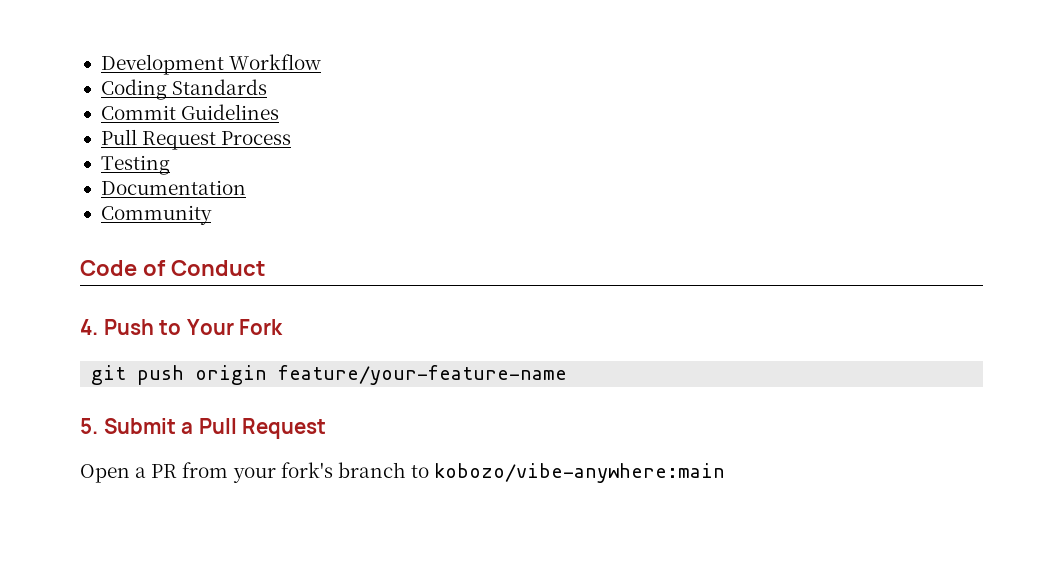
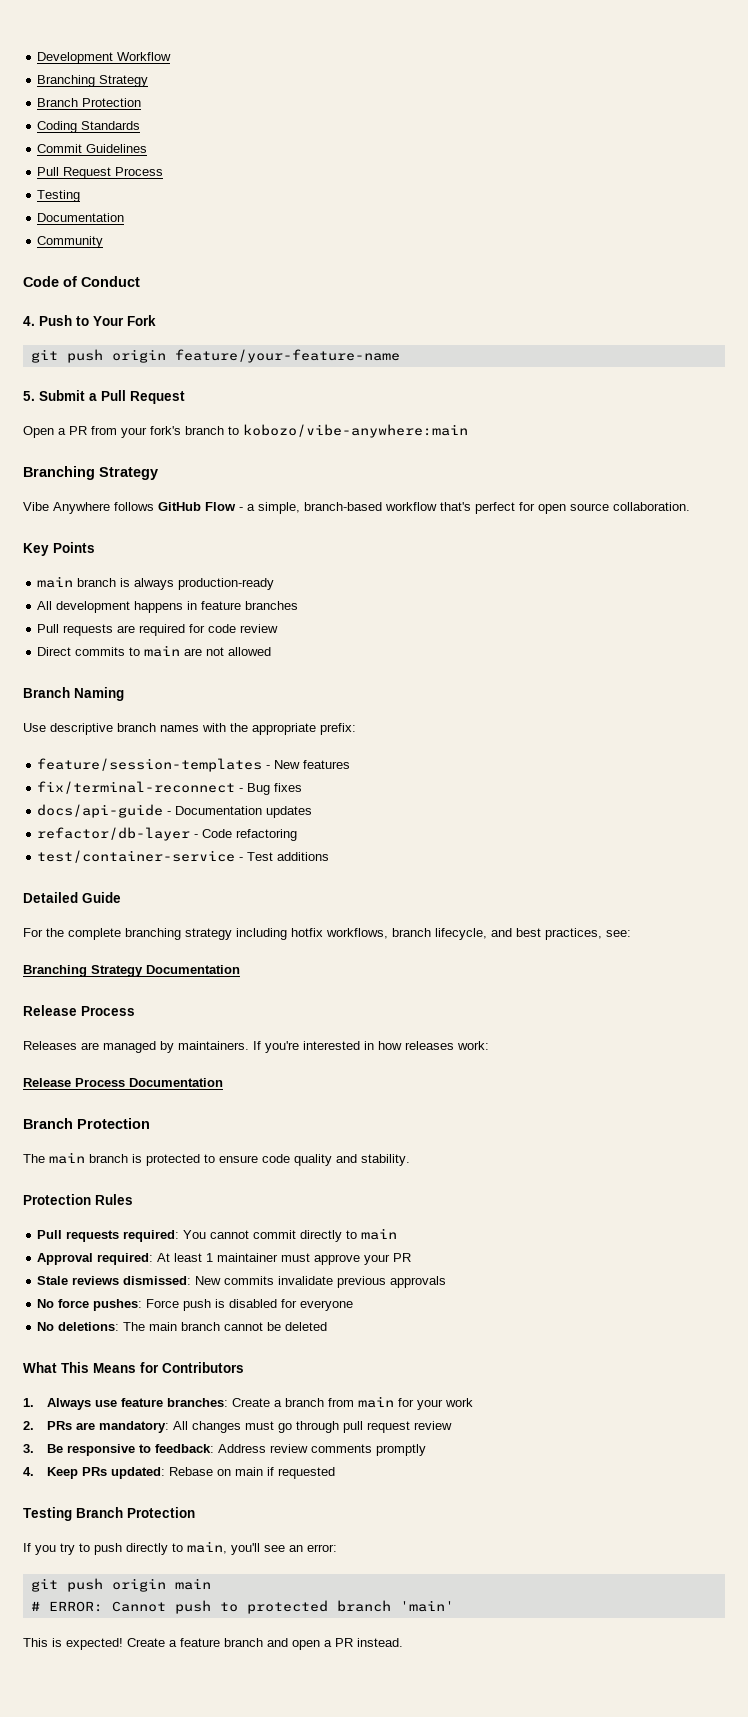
  Development Workflow
+ Branching Strategy
+ Branch Protection
  Open a PR from your fork's branch to kobozo/vibe-anywhere:main
+ Branching Strategy
+ Vibe Anywhere follows GitHub Flow - a simple, branch-based workflow that's perfect for open source collaboration.
+ Key Points
+ main branch is always production-ready
+ All development happens in feature branches
+ Pull requests are required for code review
+ Direct commits to main are not allowed
+ Branch Naming
+ Use descriptive branch names with the appropriate prefix:
+ feature/session-templates - New features
+ fix/terminal-reconnect - Bug fixes
+ docs/api-guide - Documentation updates
+ refactor/db-layer - Code refactoring
+ test/container-service - Test additions
+ Detailed Guide
+ For the complete branching strategy including hotfix workflows, branch lifecycle, and best practices, see:
+ Branching Strategy Documentation
+ Release Process
+ Releases are managed by maintainers. If you're interested in how releases work:
+ Release Process Documentation
+ Branch Protection
+ The main branch is protected to ensure code quality and stability.
+ Protection Rules
+ Pull requests required: You cannot commit directly to main
+ Approval required: At least 1 maintainer must approve your PR
+ Stale reviews dismissed: New commits invalidate previous approvals
+ No force pushes: Force push is disabled for everyone
+ No deletions: The main branch cannot be deleted
+ What This Means for Contributors
+ 1. Always use feature branches: Create a branch from main for your work
+ 2. PRs are mandatory: All changes must go through pull request review
+ 3. Be responsive to feedback: Address review comments promptly
+ 4. Keep PRs updated: Rebase on main if requested
+ Testing Branch Protection
+ If you try to push directly to main, you'll see an error:
+ git push origin main
+ # ERROR: Cannot push to protected branch 'main'
+ This is expected! Create a feature branch and open a PR instead.

